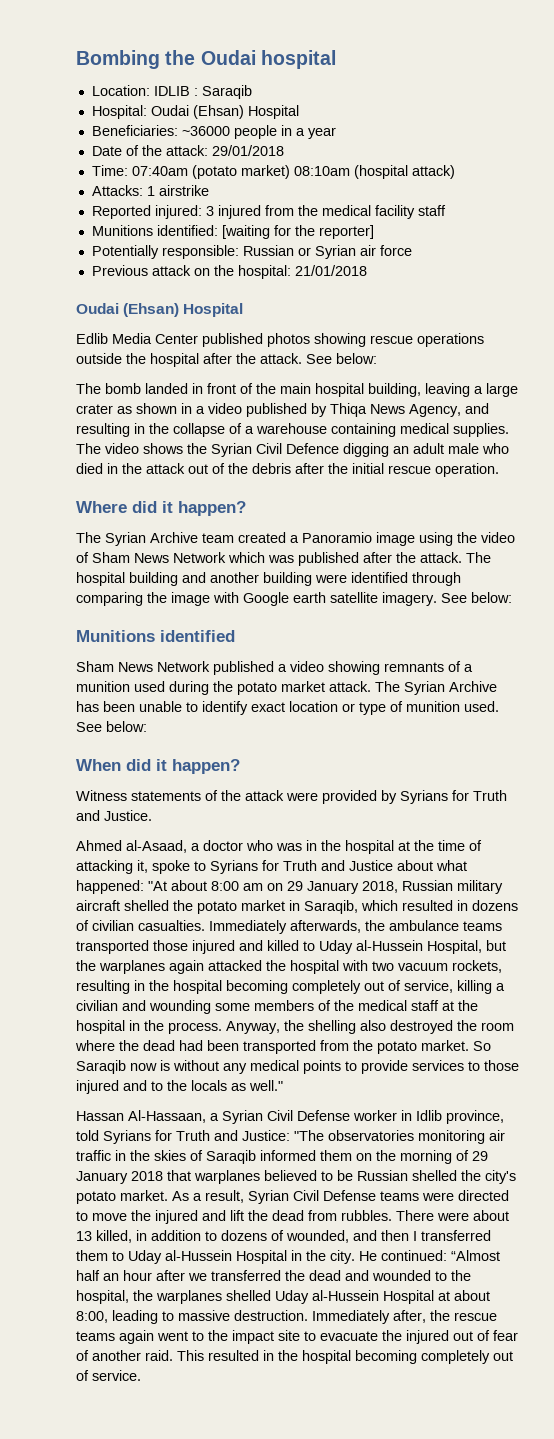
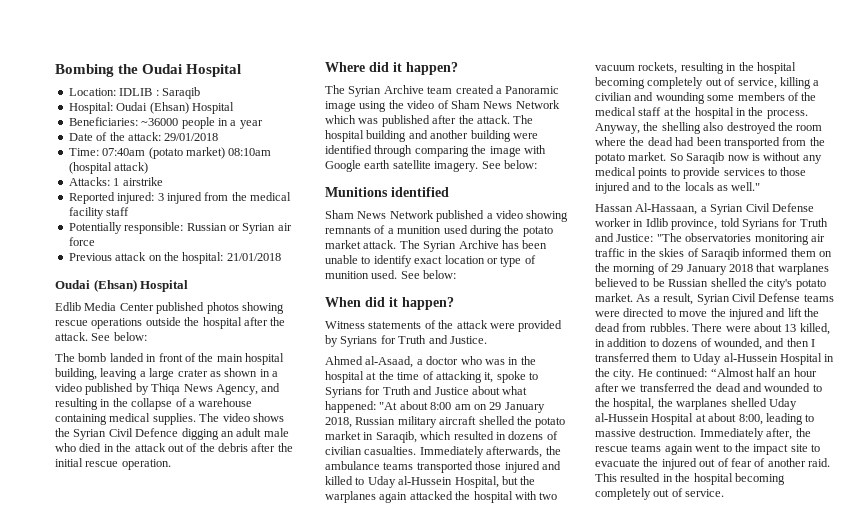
- Bombing the Oudai hospital
+ Bombing the Oudai Hospital
- Munitions identified: [waiting for the reporter]
- The Syrian Archive team created a Panoramio image using the video of Sham News Network which was published after the attack.
+ The Syrian Archive team created a Panoramic image using the video of Sham News Network which was published after the attack.

